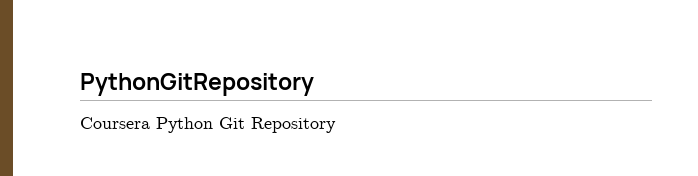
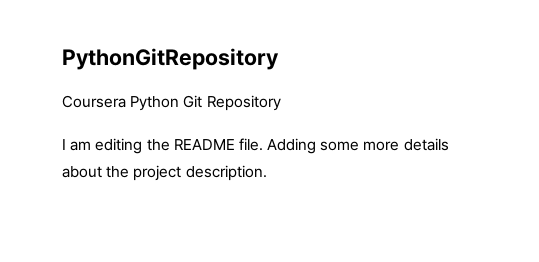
+ I am editing the README file. Adding some more details about the project description.

